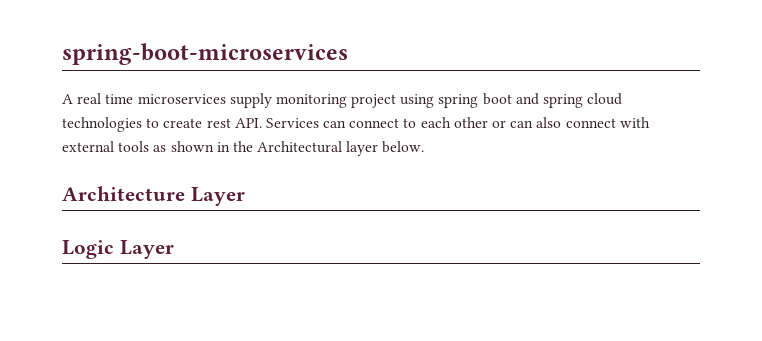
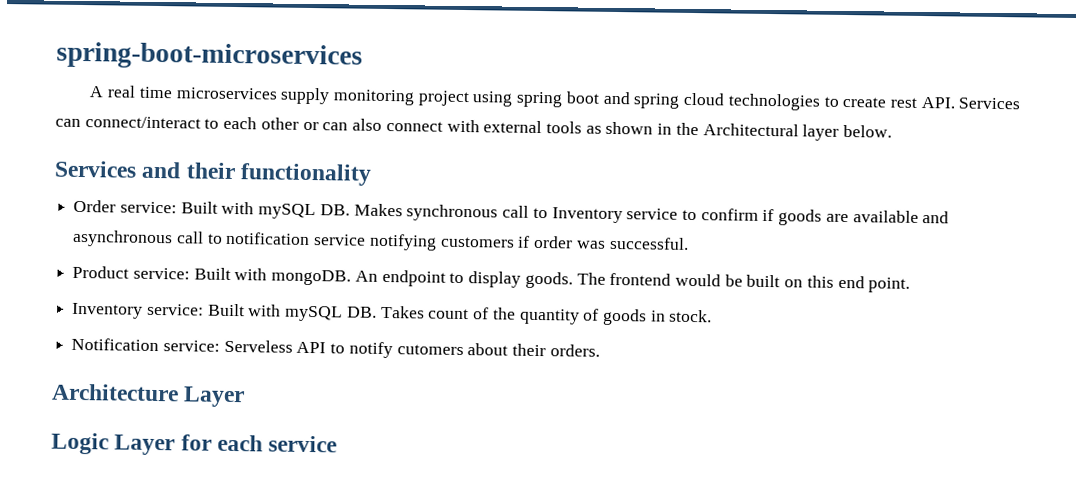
- A real time microservices supply monitoring project using spring boot and spring cloud technologies to create rest API. Services can connect to each other or can also connect with external tools as shown in the Architectural layer below.
+ A real time microservices supply monitoring project using spring boot and spring cloud technologies to create rest API. Services can connect/interact to each other or can also connect with external tools as shown in the Architectural layer below.
+ Services and their functionality
+ Order service: Built with mySQL DB. Makes synchronous call to Inventory service to confirm if goods are available and asynchronous call to notification service notifying customers if order was successful.
+ Product service: Built with mongoDB. An endpoint to display goods. The frontend would be built on this end point.
+ Inventory service: Built with mySQL DB. Takes count of the quantity of goods in stock.
+ Notification service: Serveless API to notify cutomers about their orders.
- Logic Layer
+ Logic Layer for each service

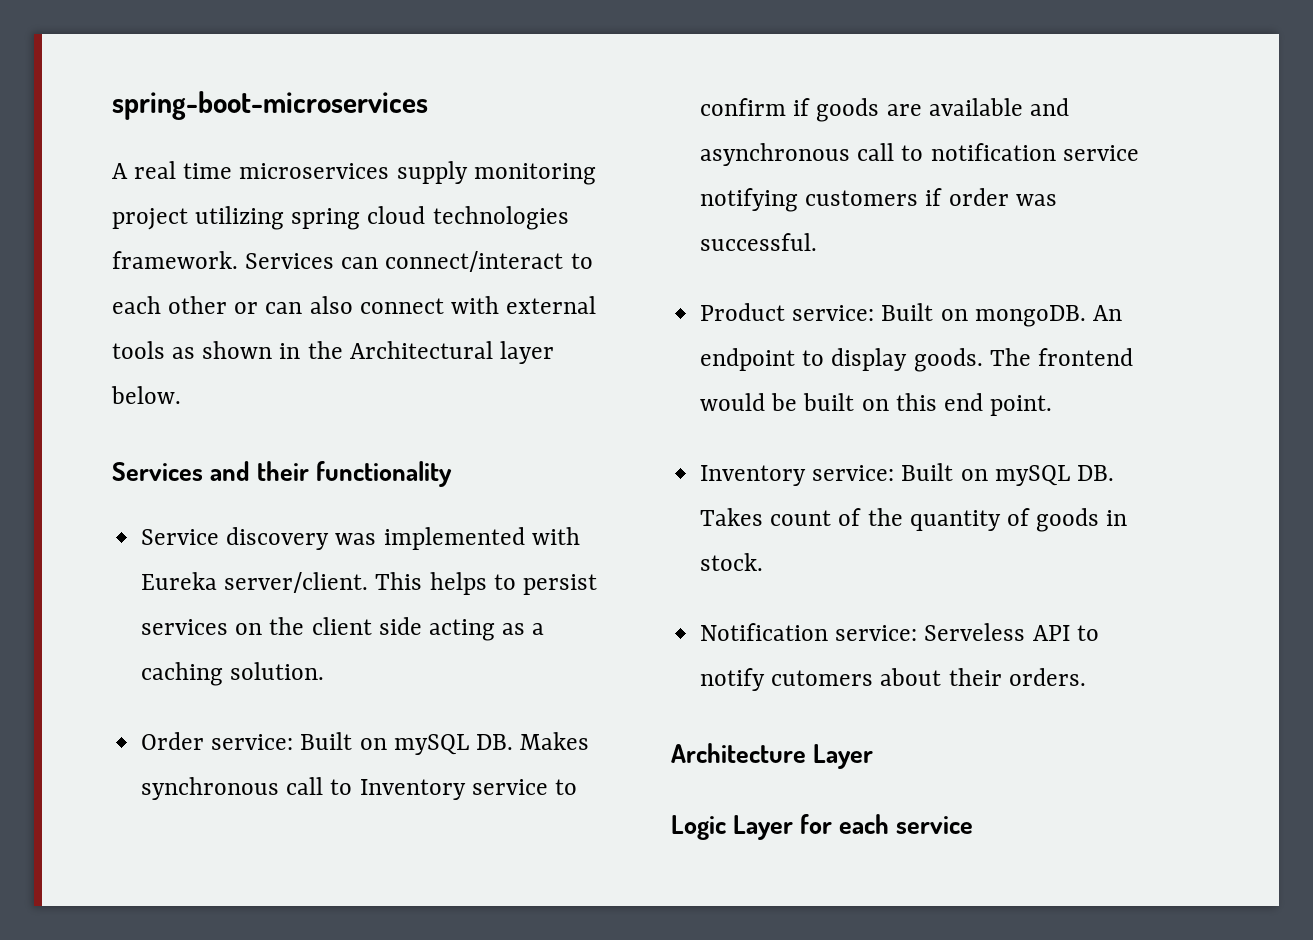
- A real time microservices supply monitoring project using spring boot and spring cloud technologies to create rest API. Services can connect/interact to each other or can also connect with external tools as shown in the Architectural layer below.
+ A real time microservices supply monitoring project utilizing spring cloud technologies framework. Services can connect/interact to each other or can also connect with external tools as shown in the Architectural layer below.
+ Service discovery was implemented with Eureka server/client. This helps to persist services on the client side acting as a caching solution.
- Order service: Built with mySQL DB. Makes synchronous call to Inventory service to confirm if goods are available and asynchronous call to notification service notifying customers if order was successful.
+ Order service: Built on mySQL DB. Makes synchronous call to Inventory service to confirm if goods are available and asynchronous call to notification service notifying customers if order was successful.
- Product service: Built with mongoDB.
+ Product service: Built on mongoDB.
- Inventory service: Built with mySQL DB. Takes count of the quantity of goods in stock.
+ Inventory service: Built on mySQL DB. Takes count of the quantity of goods in stock.

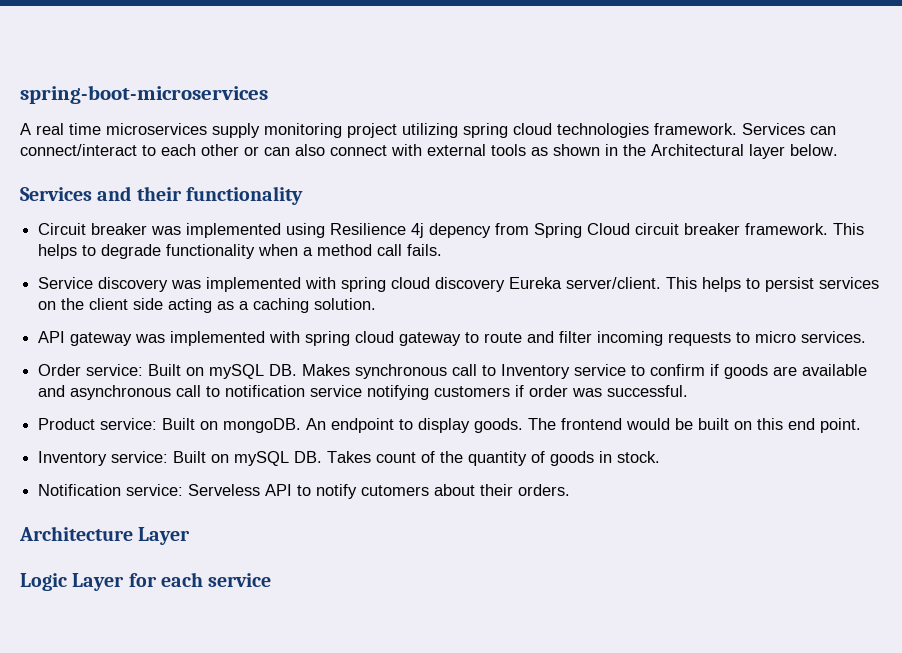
+ Circuit breaker was implemented using Resilience 4j depency from Spring Cloud circuit breaker framework. This helps to degrade functionality when a method call fails.
- Service discovery was implemented with Eureka server/client.
+ Service discovery was implemented with spring cloud discovery Eureka server/client.
+ API gateway was implemented with spring cloud gateway to route and filter incoming requests to micro services.

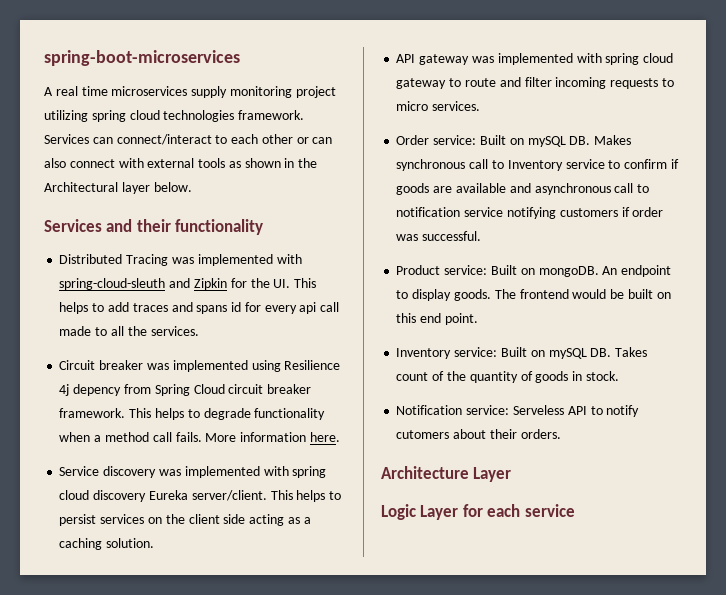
+ Distributed Tracing was implemented with spring-cloud-sleuth and Zipkin for the UI. This helps to add traces and spans id for every api call made to all the services.
+ More information here.

